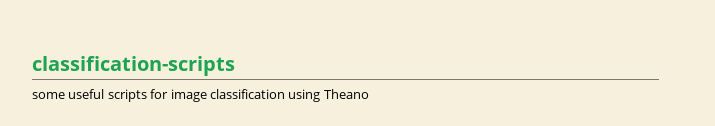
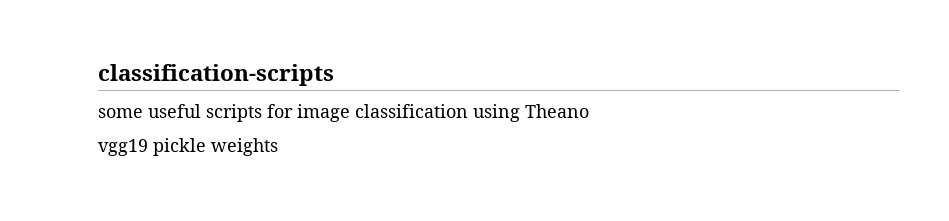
+ vgg19 pickle weights

